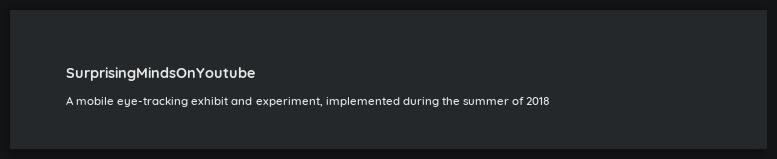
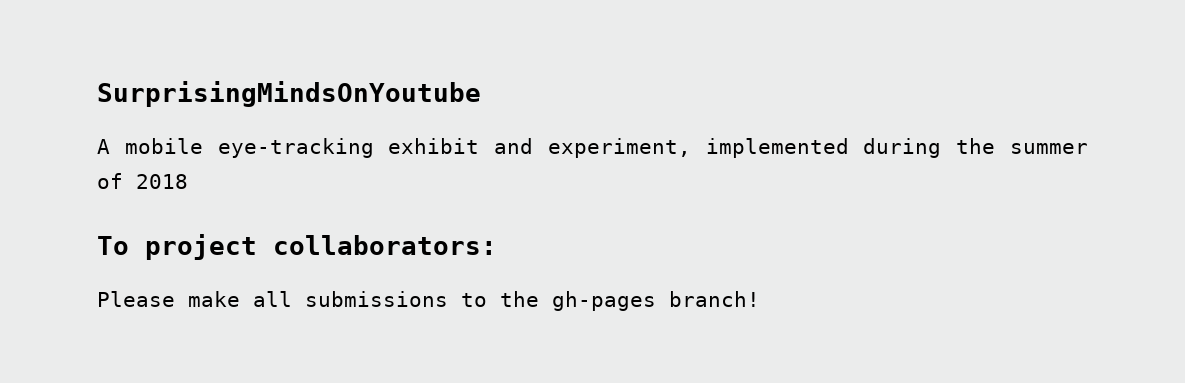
+ To project collaborators:
+ Please make all submissions to the gh-pages branch!

